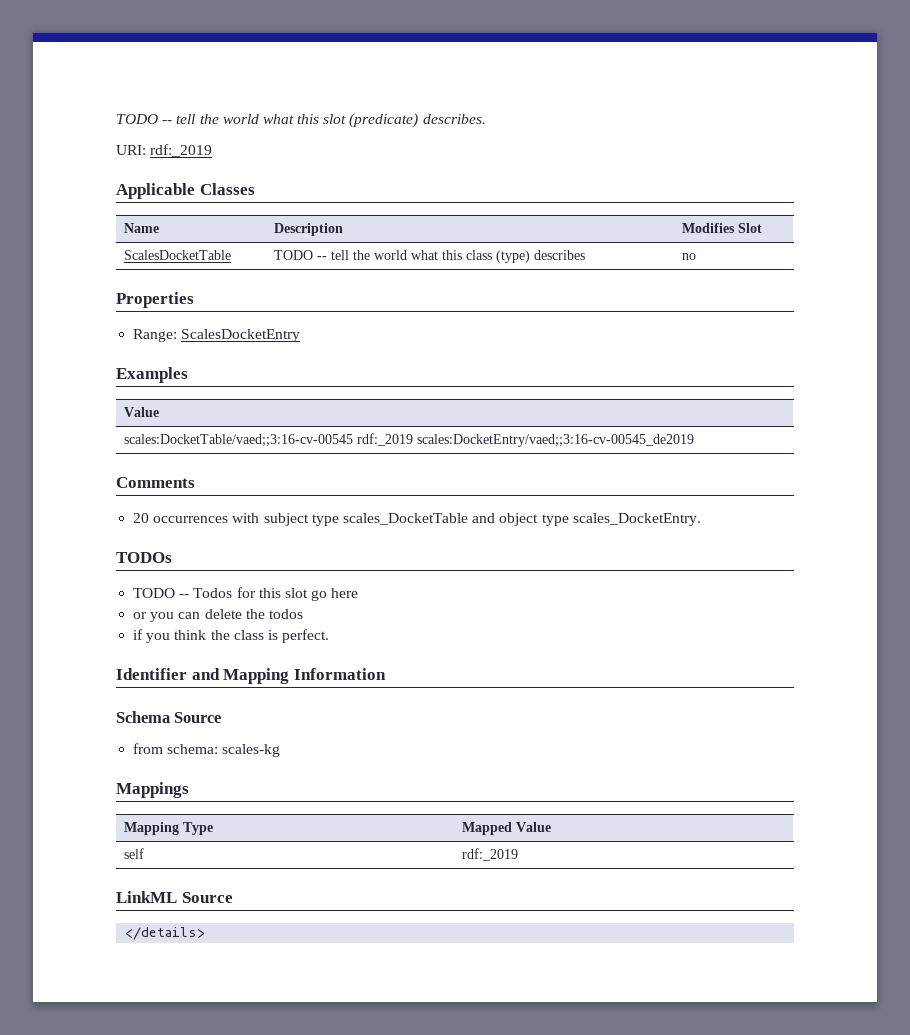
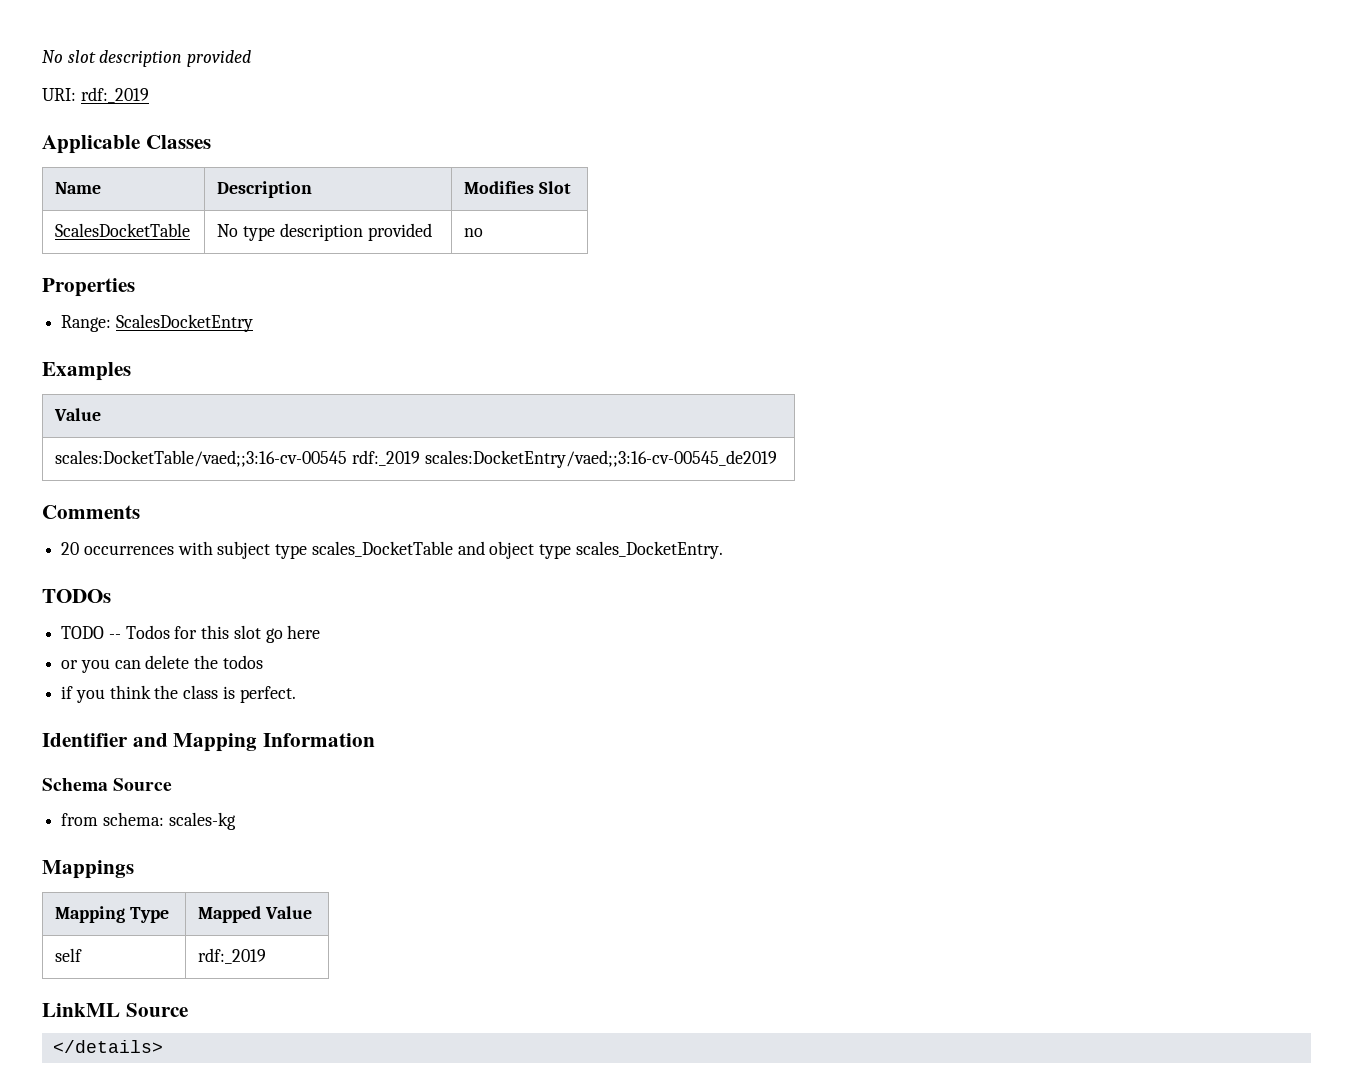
- TODO -- tell the world what this slot (predicate) describes.
+ No slot description provided
- ScalesDocketTable | TODO -- tell the world what this class (type) describes | no
+ ScalesDocketTable | No type description provided | no

